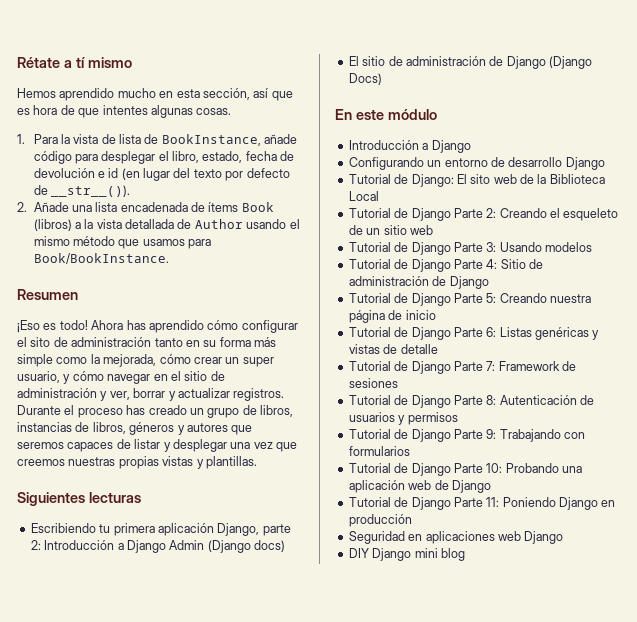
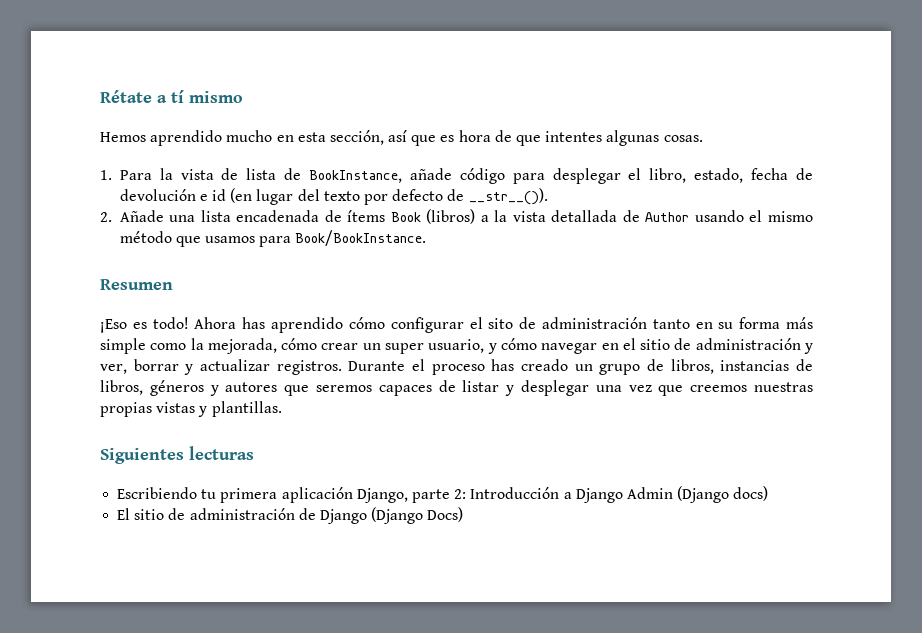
- En este módulo
- Introducción a Django
- Configurando un entorno de desarrollo Django
- Tutorial de Django: El sito web de la Biblioteca Local
- Tutorial de Django Parte 2: Creando el esqueleto de un sitio web
- Tutorial de Django Parte 3: Usando modelos
- Tutorial de Django Parte 4: Sitio de administración de Django
- Tutorial de Django Parte 5: Creando nuestra página de inicio
- Tutorial de Django Parte 6: Listas genéricas y vistas de detalle
- Tutorial de Django Parte 7: Framework de sesiones
- Tutorial de Django Parte 8: Autenticación de usuarios y permisos
- Tutorial de Django Parte 9: Trabajando con formularios
- Tutorial de Django Parte 10: Probando una aplicación web de Django
- Tutorial de Django Parte 11: Poniendo Django en producción
- Seguridad en aplicaciones web Django
- DIY Django mini blog

